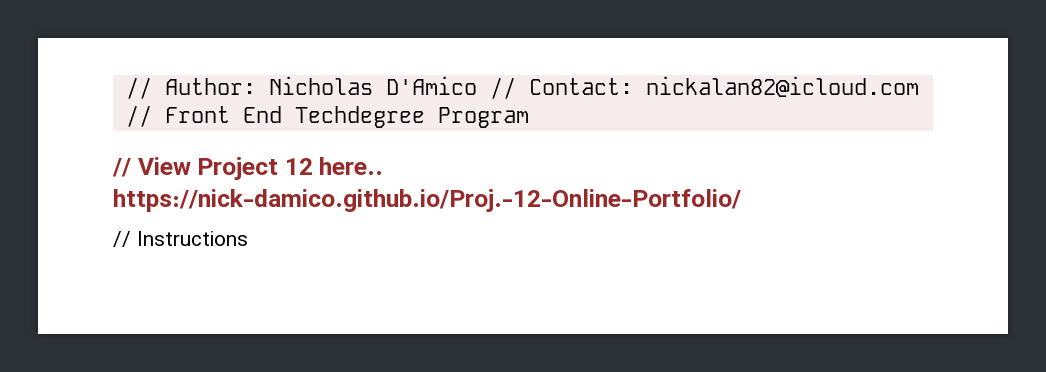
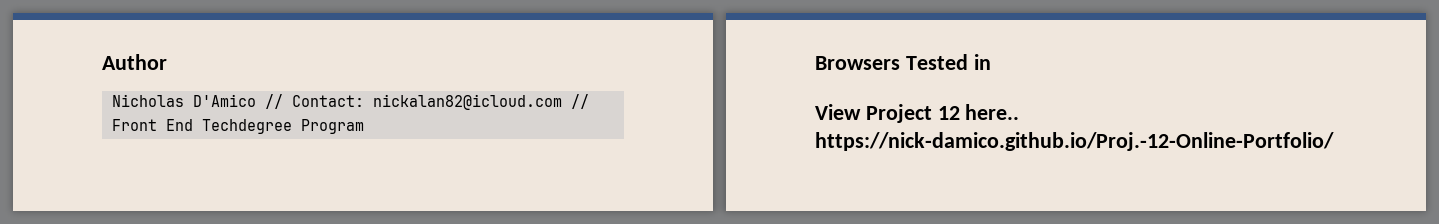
- // Author: Nicholas D'Amico // Contact: nickalan82@icloud.com // Front End Techdegree Program
+ Author
+ Nicholas D'Amico // Contact: nickalan82@icloud.com // Front End Techdegree Program
- // View Project 12 here.. https://nick-damico.github.io/Proj.-12-Online-Portfolio/
+ Browsers Tested in
+ View Project 12 here.. https://nick-damico.github.io/Proj.-12-Online-Portfolio/
- // Instructions

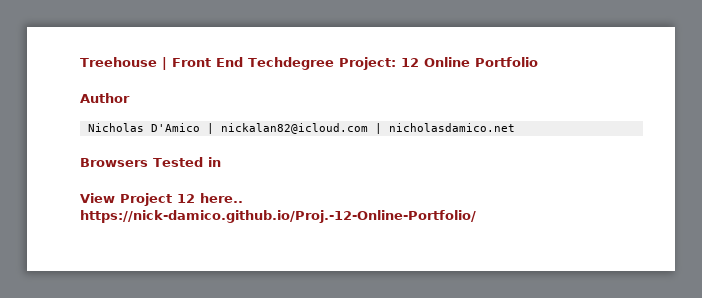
+ Treehouse | Front End Techdegree Project: 12 Online Portfolio
  Author
- Nicholas D'Amico // Contact: nickalan82@icloud.com // Front End Techdegree Program
+ Nicholas D'Amico | nickalan82@icloud.com | nicholasdamico.net

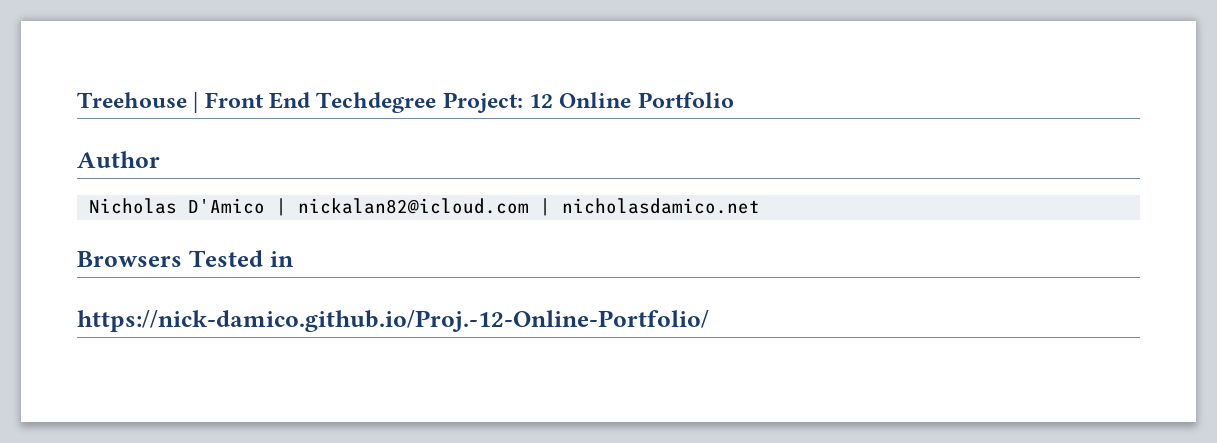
- View Project 12 here.. https://nick-damico.github.io/Proj.-12-Online-Portfolio/
+ https://nick-damico.github.io/Proj.-12-Online-Portfolio/

